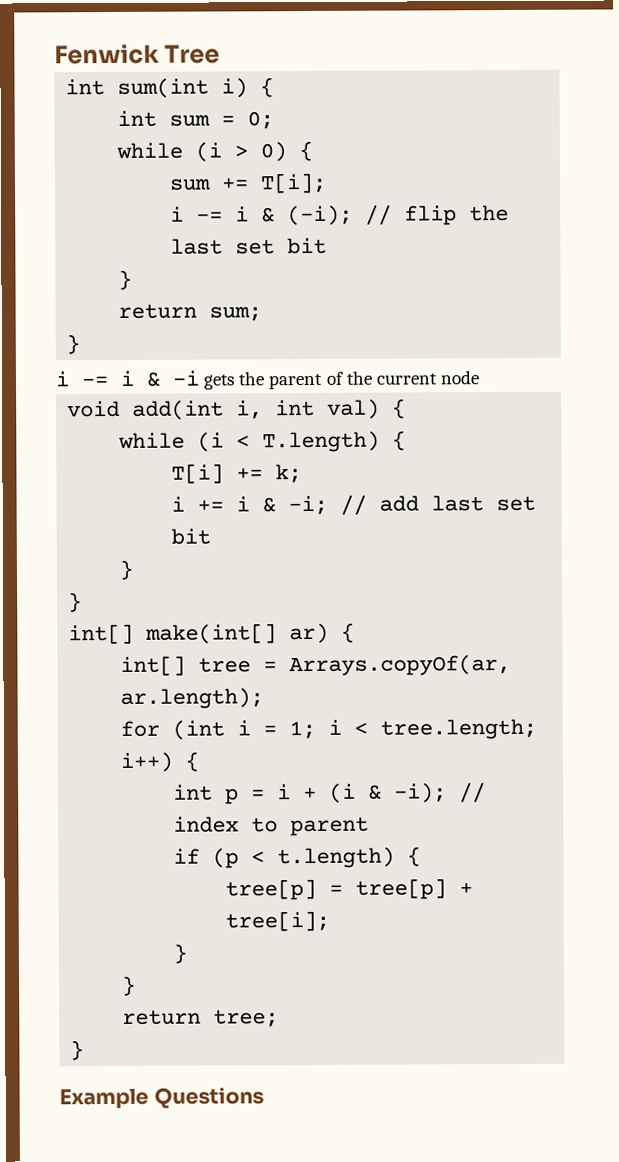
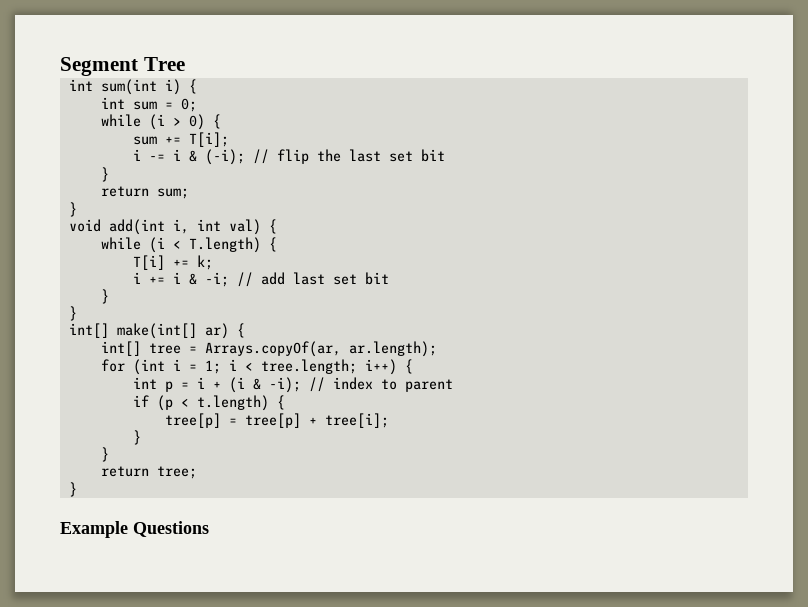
- Fenwick Tree
+ Segment Tree
- i -= i & -i gets the parent of the current node

